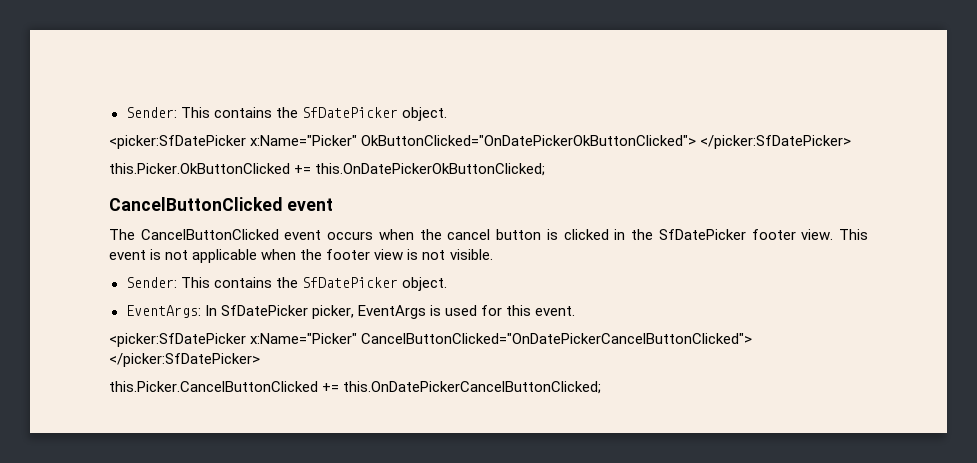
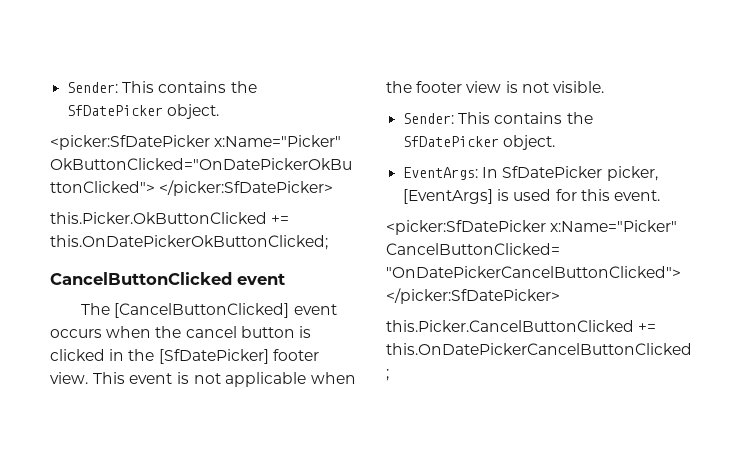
- The CancelButtonClicked event occurs when the cancel button is clicked in the SfDatePicker footer view.
+ The [CancelButtonClicked] event occurs when the cancel button is clicked in the [SfDatePicker] footer view.
- EventArgs: In SfDatePicker picker, EventArgs is used for this event.
+ EventArgs: In SfDatePicker picker, [EventArgs] is used for this event.

